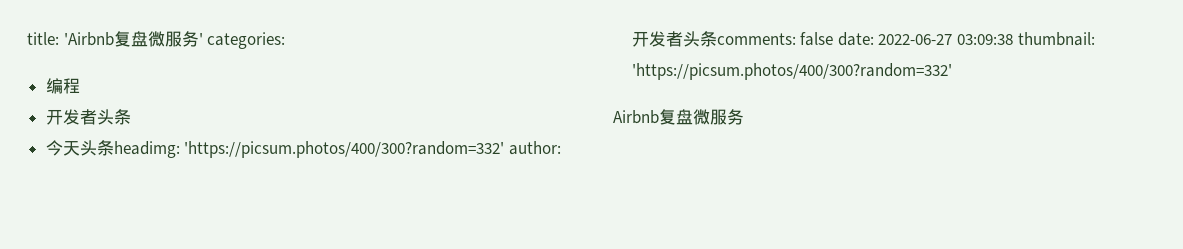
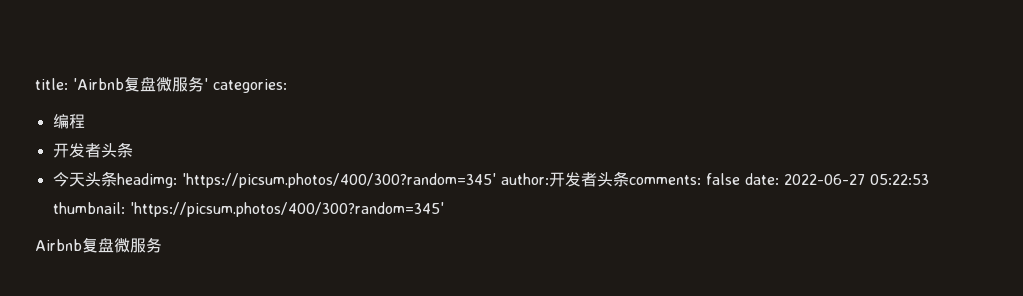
- 今天头条headimg: 'https://picsum.photos/400/300?random=332' author:开发者头条comments: false date: 2022-06-27 03:09:38 thumbnail: 'https://picsum.photos/400/300?random=332'
+ 今天头条headimg: 'https://picsum.photos/400/300?random=345' author:开发者头条comments: false date: 2022-06-27 05:22:53 thumbnail: 'https://picsum.photos/400/300?random=345'

